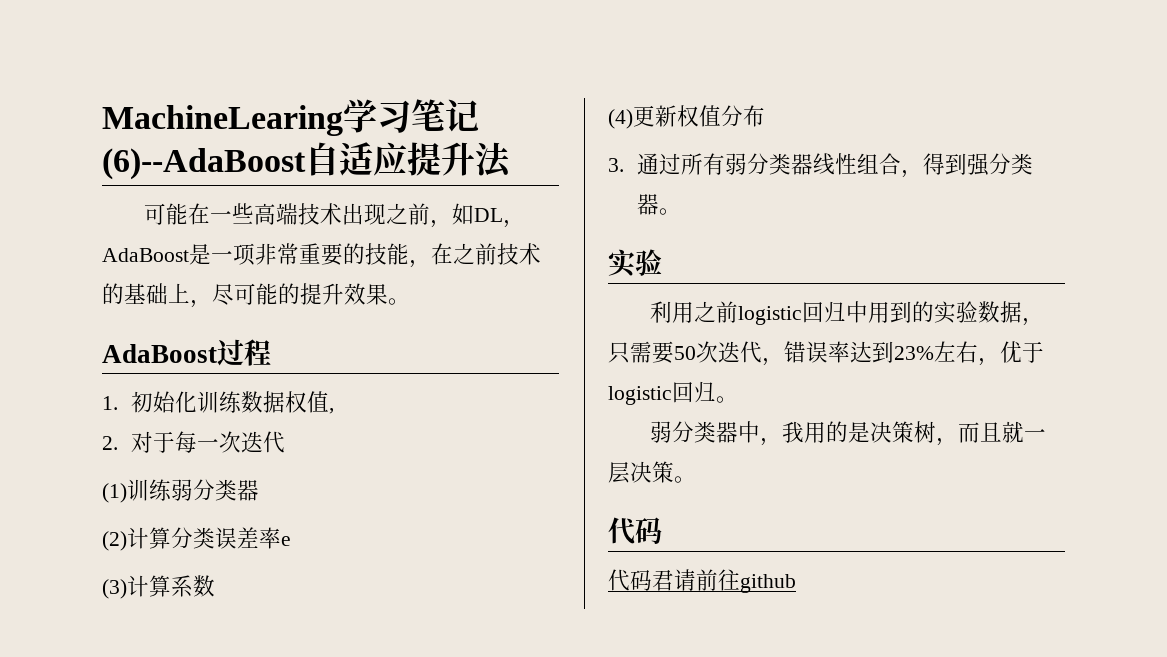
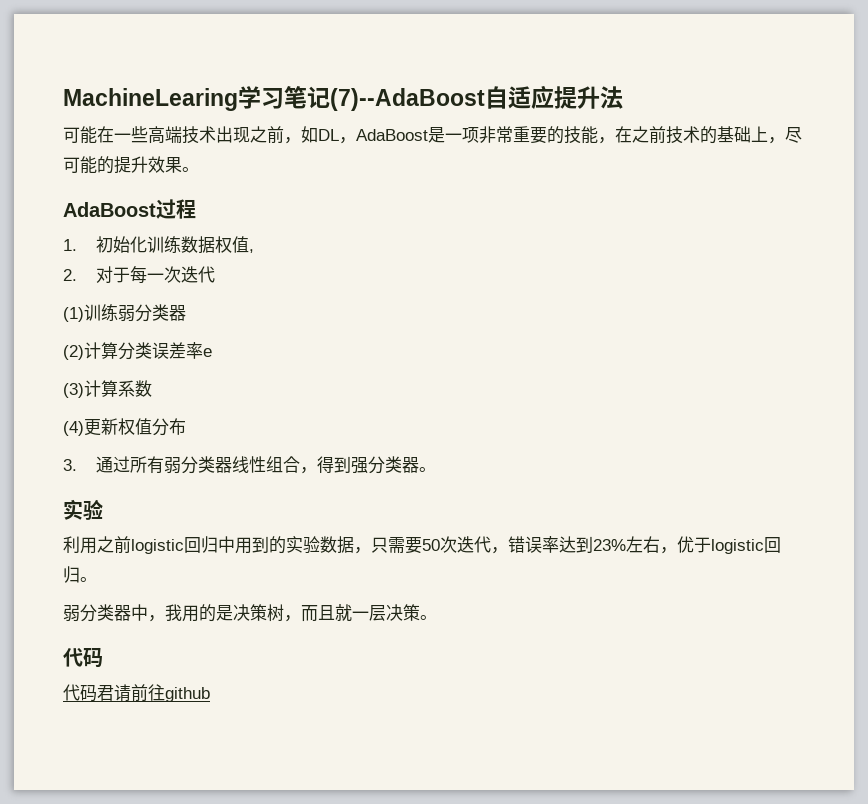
- MachineLearing学习笔记(6)--AdaBoost自适应提升法
+ MachineLearing学习笔记(7)--AdaBoost自适应提升法

